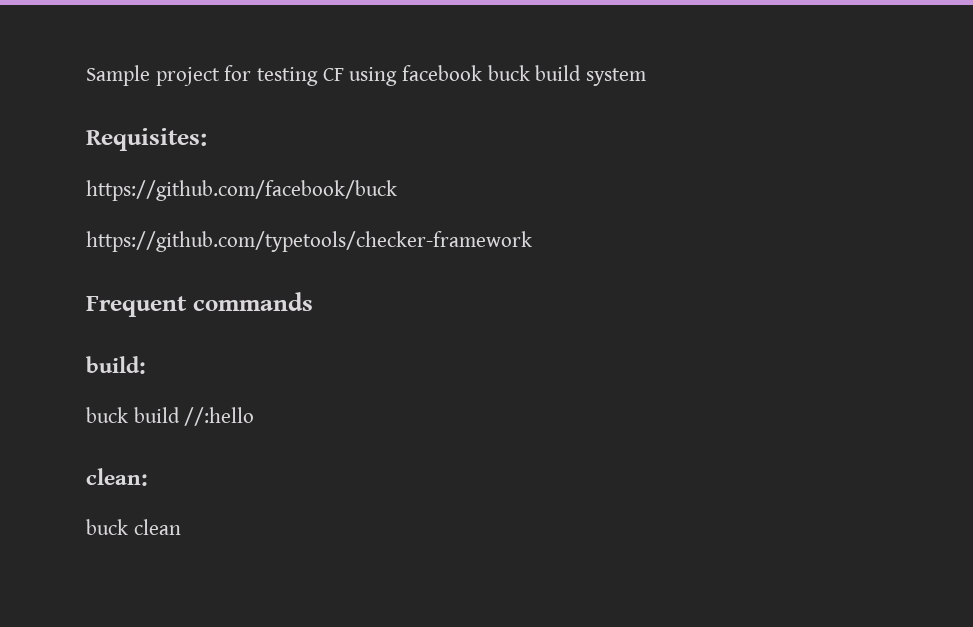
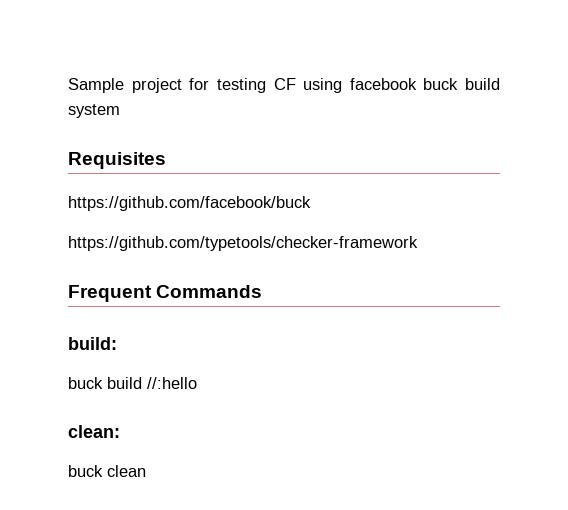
- Requisites:
+ Requisites
- Frequent commands
+ Frequent Commands

